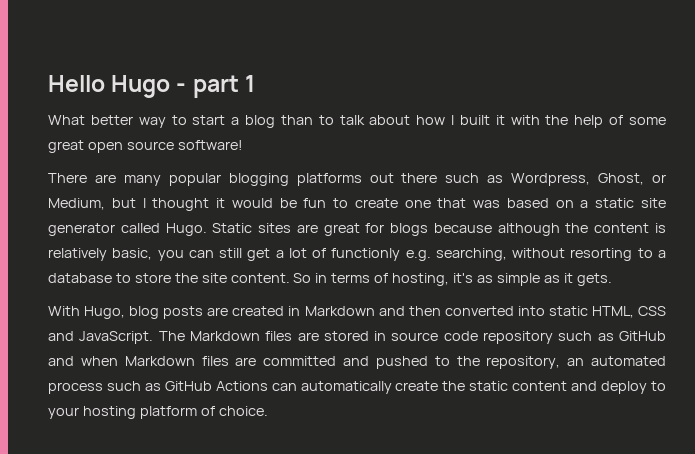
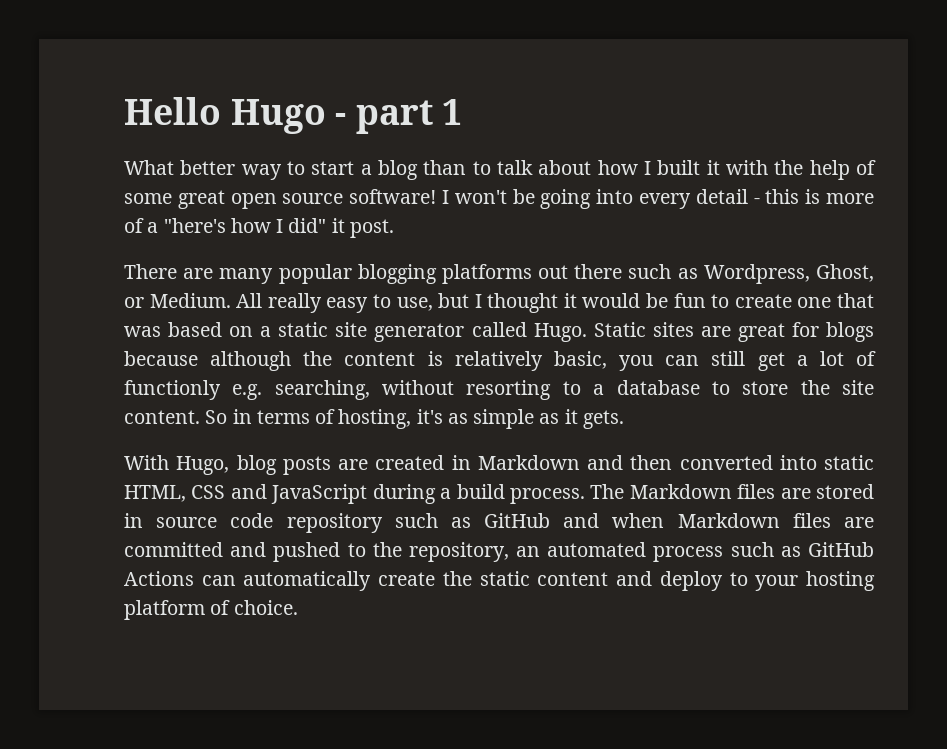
+ I won't be going into every detail - this is more of a "here's how I did" it post.
- There are many popular blogging platforms out there such as Wordpress, Ghost, or Medium, but I thought it would be fun to create one that was based on a static site generator called Hugo.
+ There are many popular blogging platforms out there such as Wordpress, Ghost, or Medium. All really easy to use, but I thought it would be fun to create one that was based on a static site generator called Hugo.
- With Hugo, blog posts are created in Markdown and then converted into static HTML, CSS and JavaScript.
+ With Hugo, blog posts are created in Markdown and then converted into static HTML, CSS and JavaScript during a build process.

